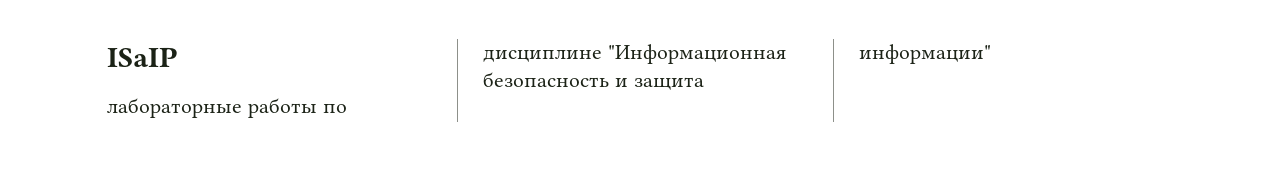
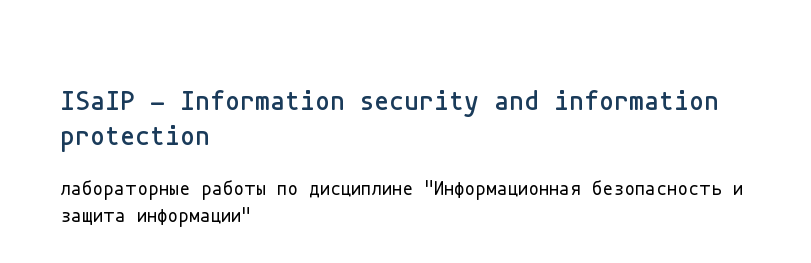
- ISaIP
+ ISaIP - Information security and information protection

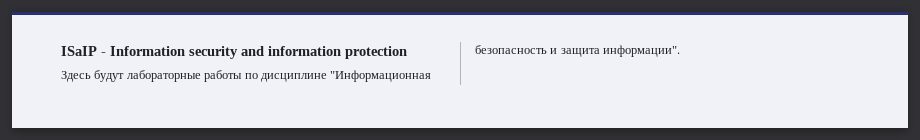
- лабораторные работы по дисциплине "Информационная безопасность и защита информации"
+ Здесь будут лабораторные работы по дисциплине "Информационная безопасность и защита информации".

